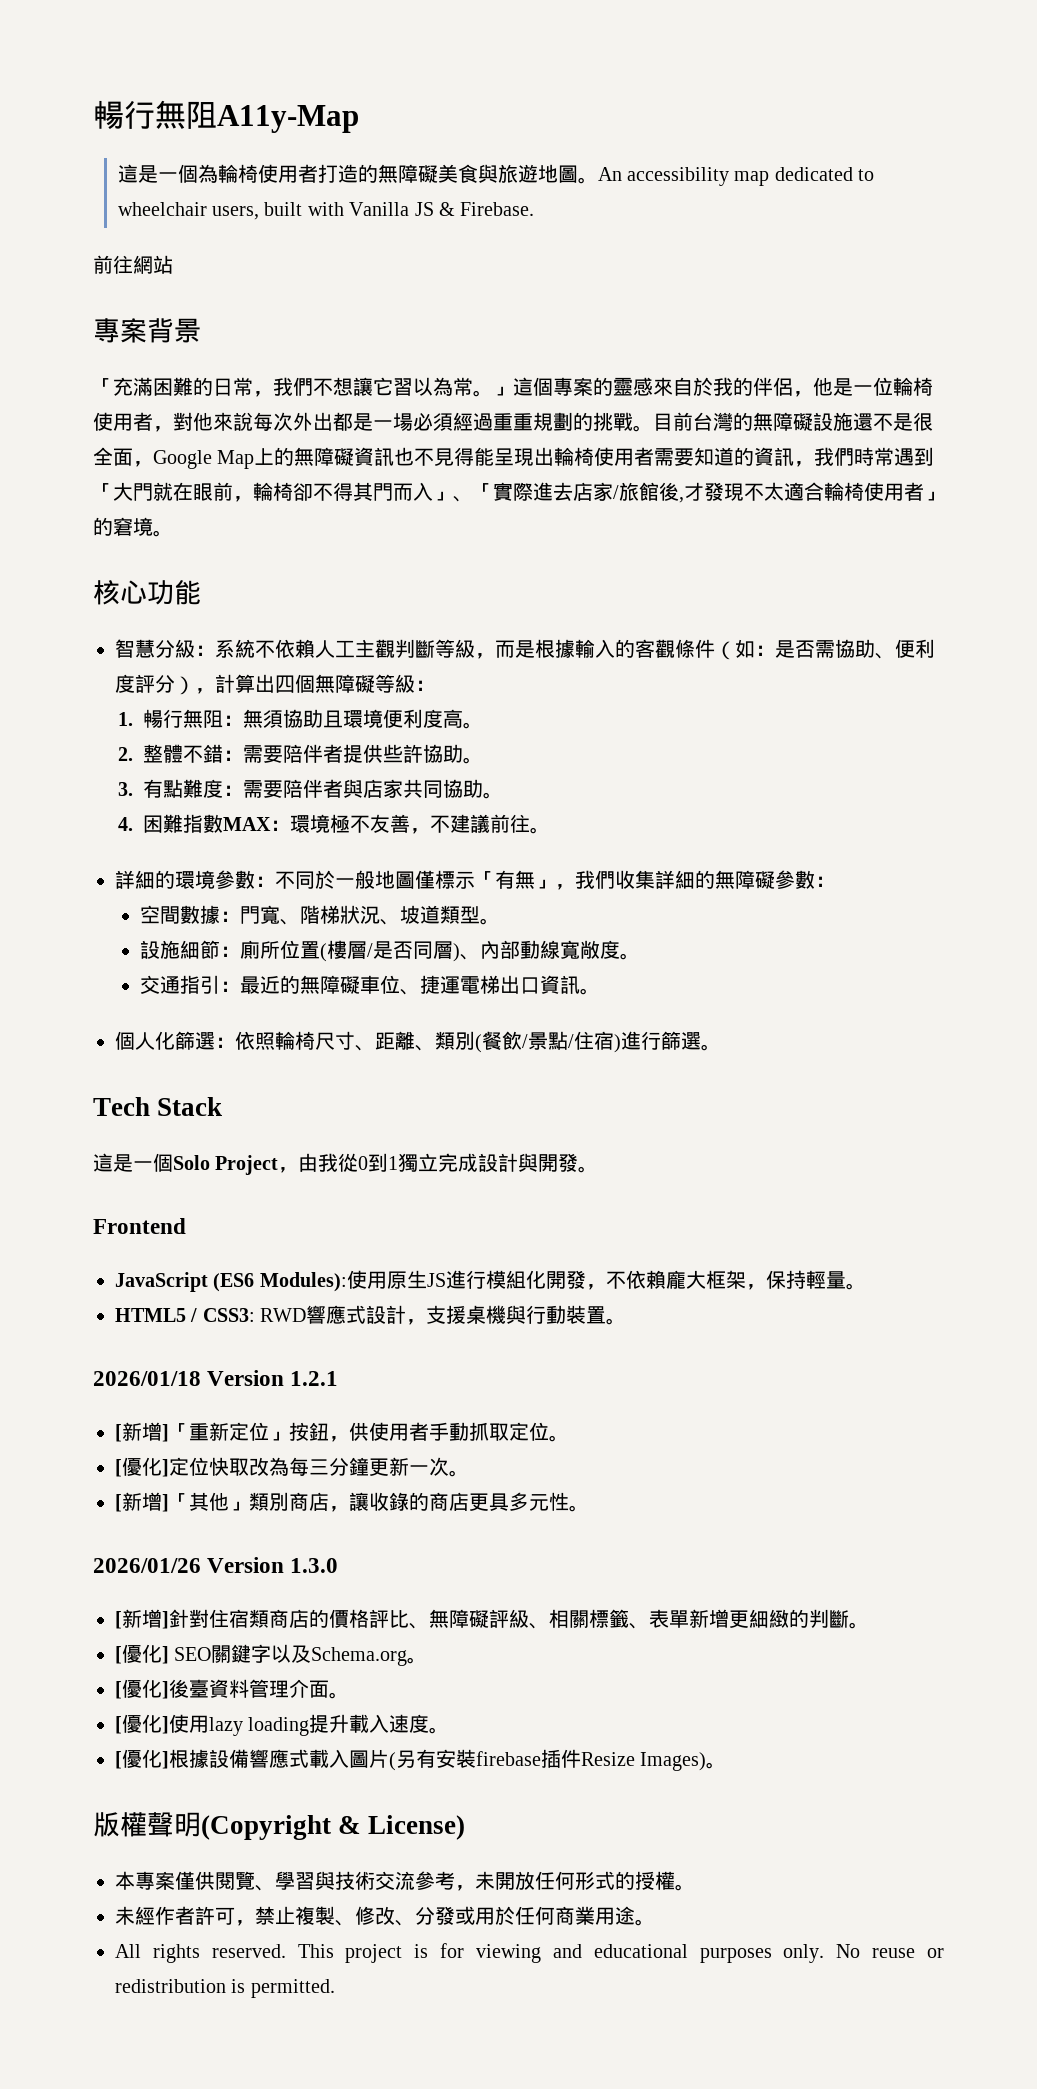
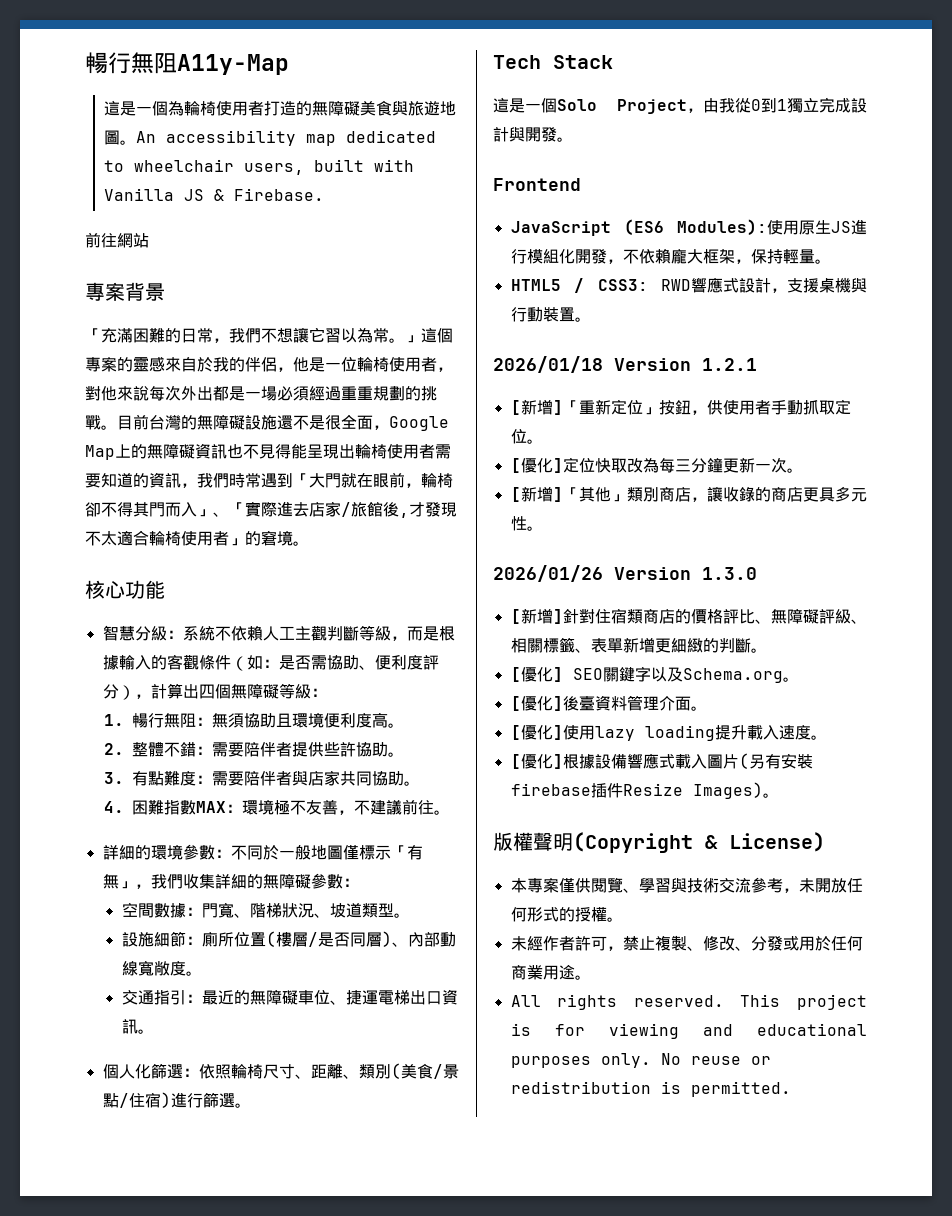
- 個人化篩選：依照輪椅尺寸、距離、類別(餐飲/景點/住宿)進行篩選。
+ 個人化篩選：依照輪椅尺寸、距離、類別(美食/景點/住宿)進行篩選。

